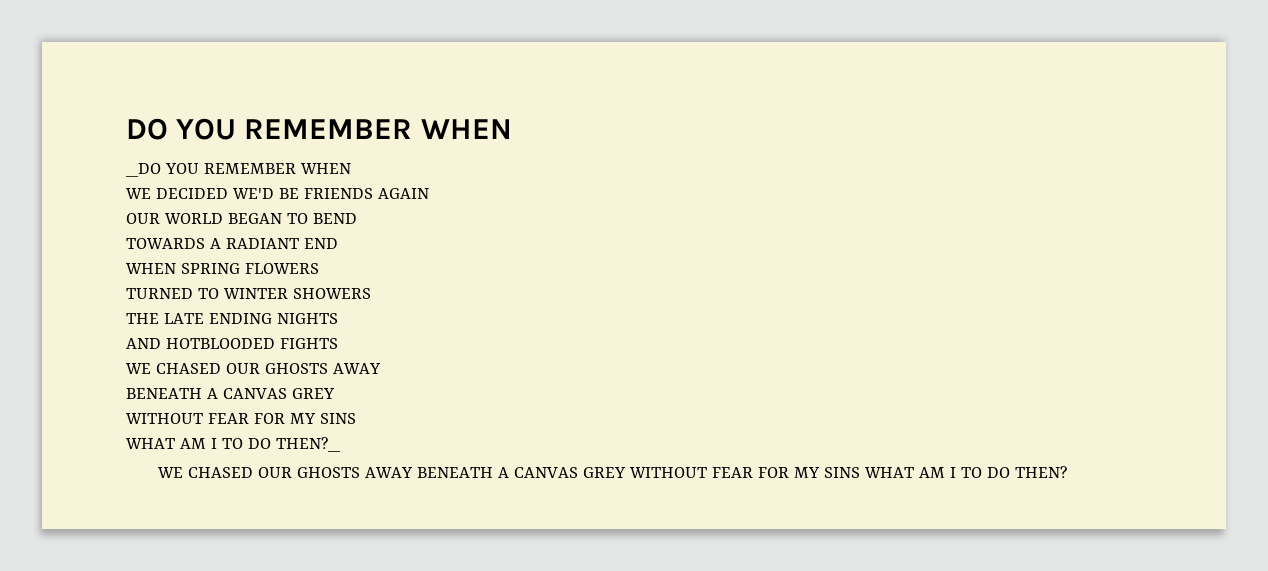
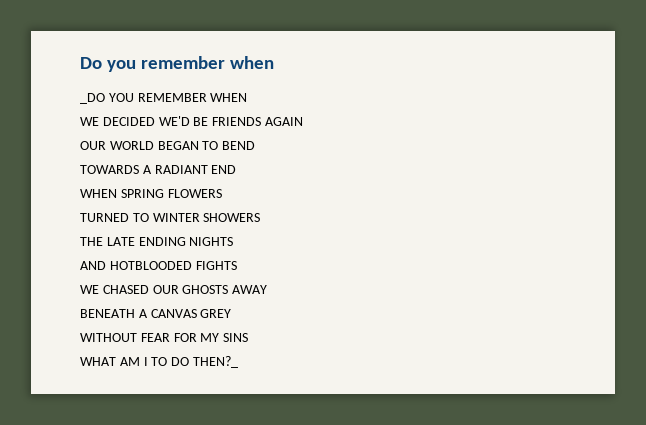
- DO YOU REMEMBER WHEN
+ Do you remember when
- WE CHASED OUR GHOSTS AWAY BENEATH A CANVAS GREY WITHOUT FEAR FOR MY SINS WHAT AM I TO DO THEN?

